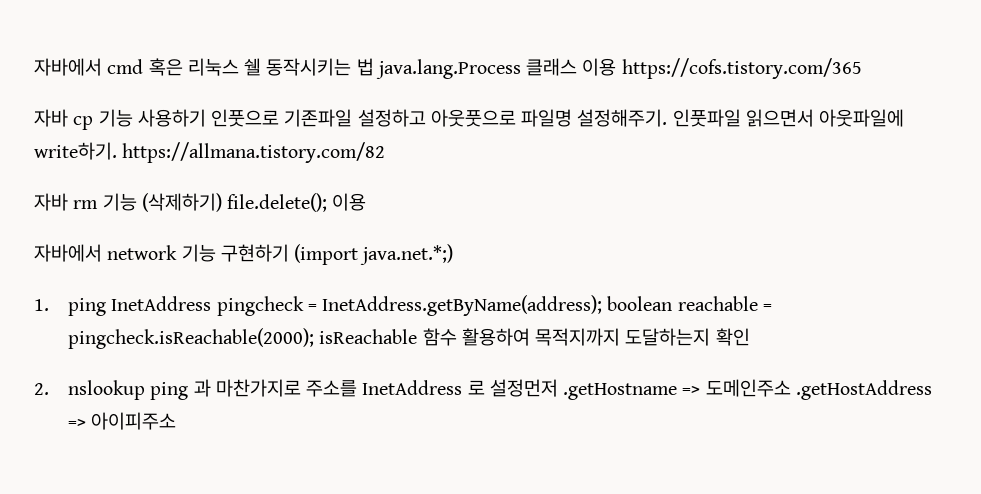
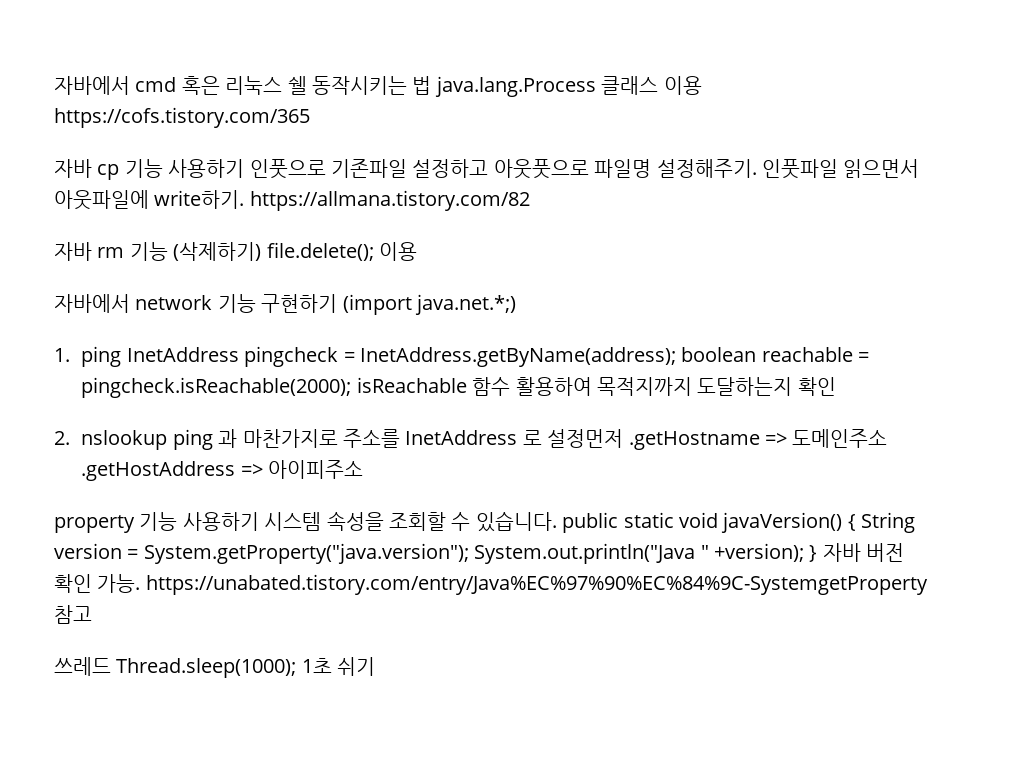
+ property 기능 사용하기 시스템 속성을 조회할 수 있습니다. public static void javaVersion() { String version = System.getProperty("java.version"); System.out.println("Java " +version); } 자바 버전 확인 가능. https://unabated.tistory.com/entry/Java%EC%97%90%EC%84%9C-SystemgetProperty 참고
+ 쓰레드 Thread.sleep(1000); 1초 쉬기

